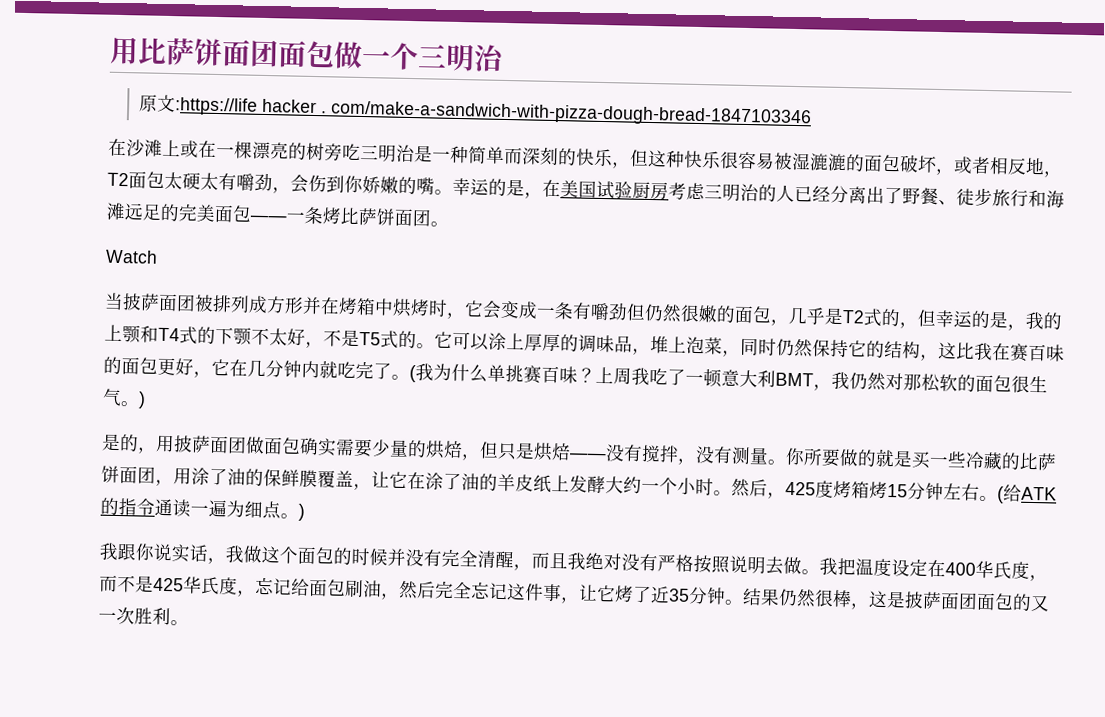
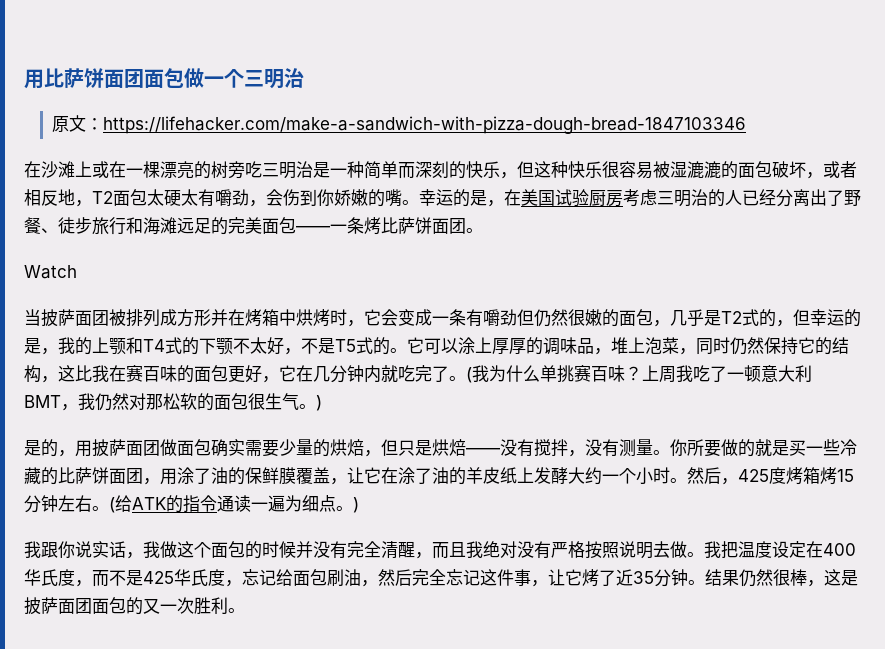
- 原文:https://life hacker . com/make-a-sandwich-with-pizza-dough-bread-1847103346
+ 原文：https://lifehacker.com/make-a-sandwich-with-pizza-dough-bread-1847103346

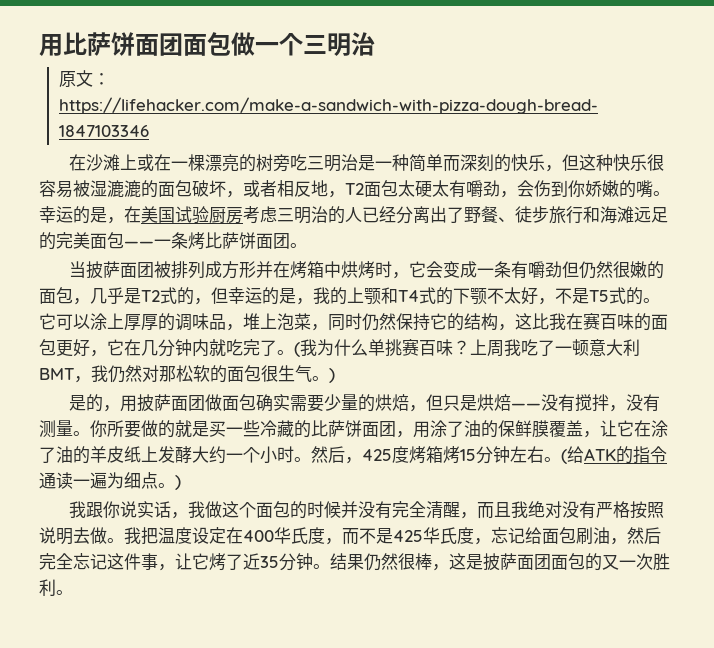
- Watch

